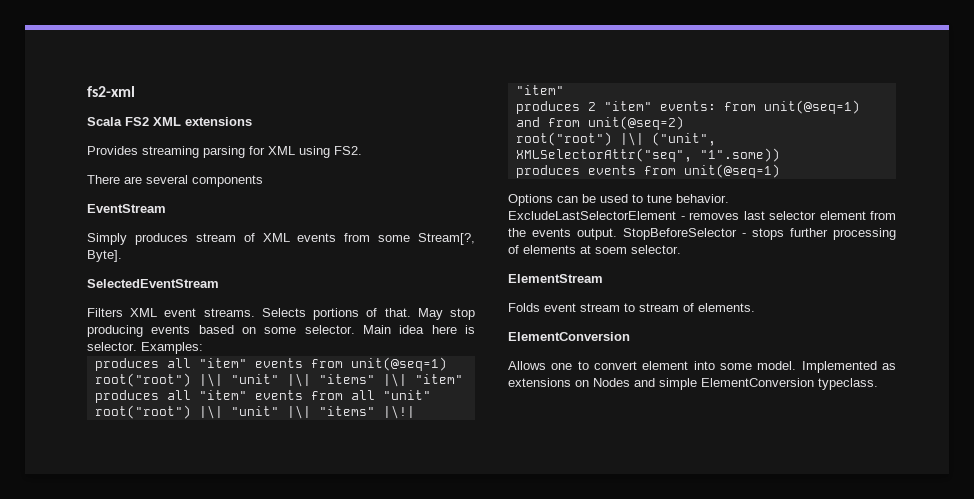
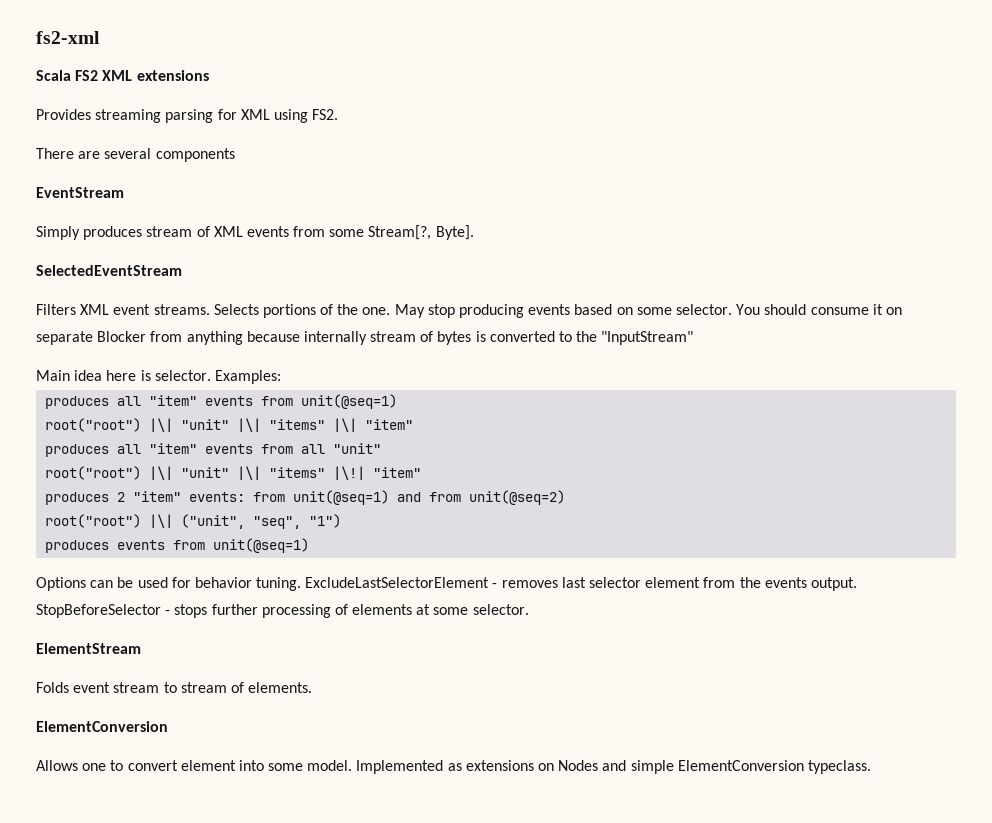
- Selects portions of that.
+ Selects portions of the one.
- May stop producing events based on some selector. Main idea here is selector.
+ May stop producing events based on some selector. You should consume it on separate Blocker from anything because internally stream of bytes is converted to the "InputStream"
+ Main idea here is selector.
- root("root") |\| ("unit", XMLSelectorAttr("seq", "1".some))
+ root("root") |\| ("unit", "seq", "1")
- Options can be used to tune behavior.
+ Options can be used for behavior tuning.
- StopBeforeSelector - stops further processing of elements at soem selector.
+ StopBeforeSelector - stops further processing of elements at some selector.

